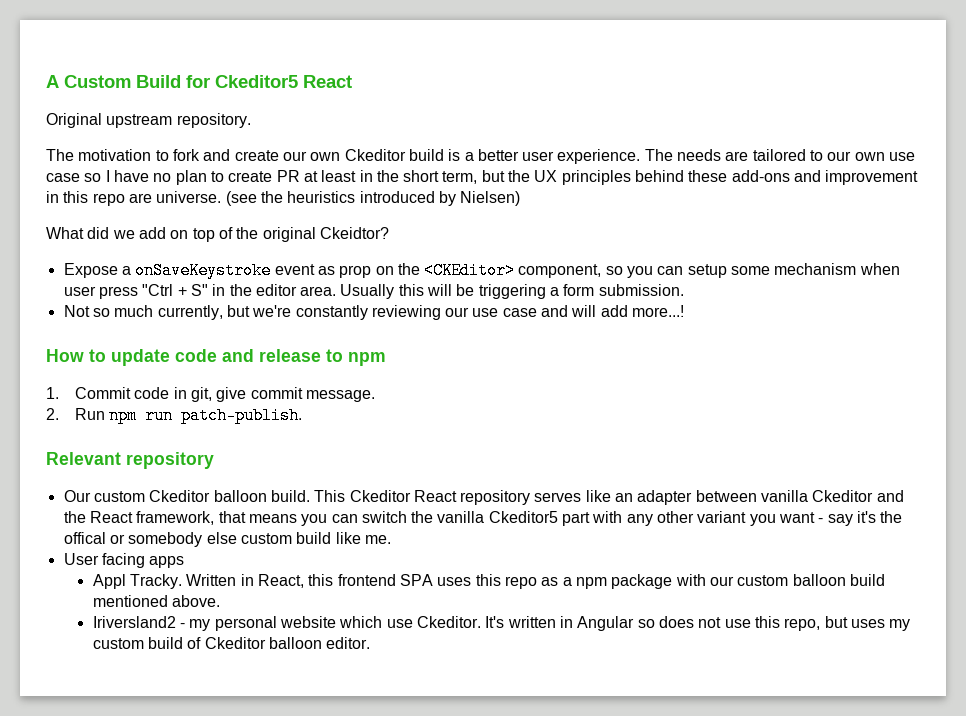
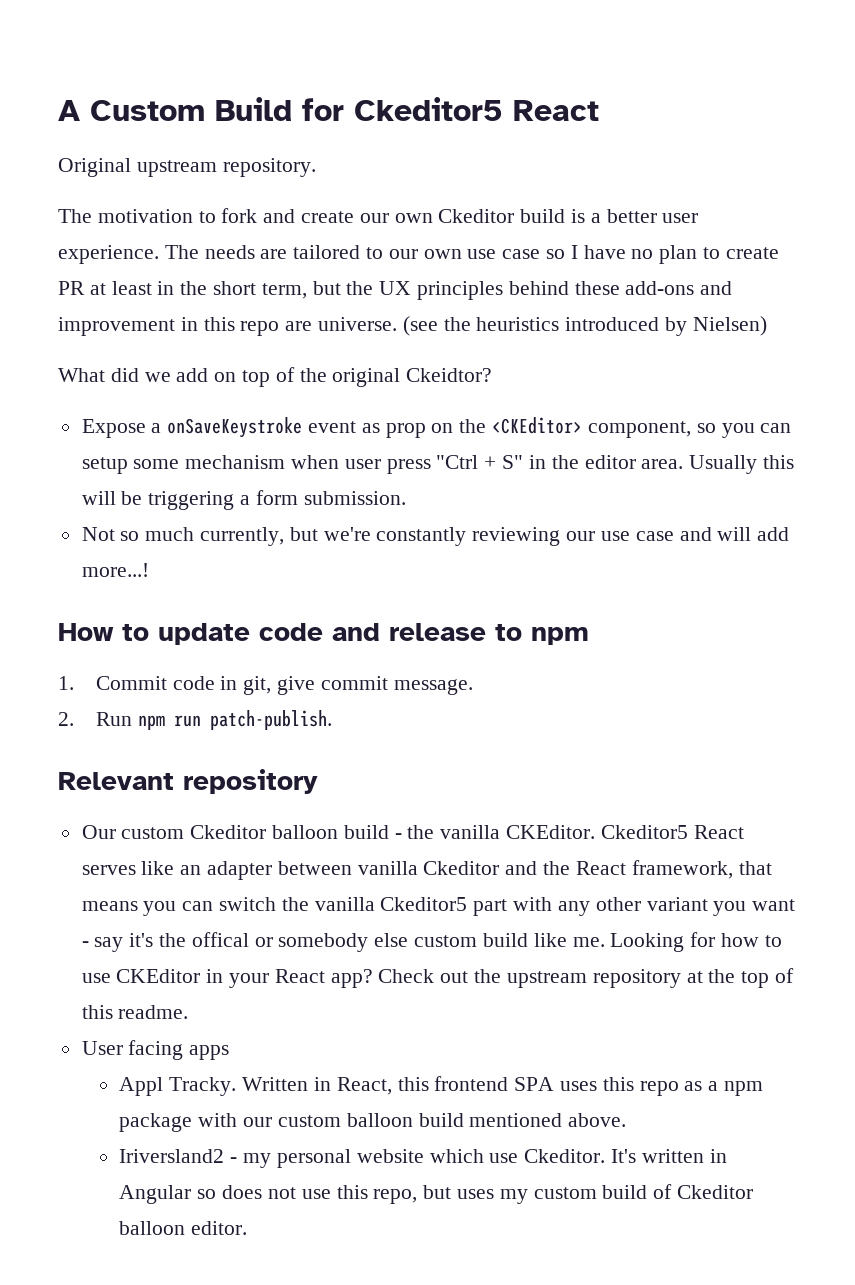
- Our custom Ckeditor balloon build. This Ckeditor React repository serves like an adapter between vanilla Ckeditor and the React framework, that means you can switch the vanilla Ckeditor5 part with any other variant you want - say it's the offical or somebody else custom build like me.
+ Our custom Ckeditor balloon build - the vanilla CKEditor. Ckeditor5 React serves like an adapter between vanilla Ckeditor and the React framework, that means you can switch the vanilla Ckeditor5 part with any other variant you want - say it's the offical or somebody else custom build like me. Looking for how to use CKEditor in your React app? Check out the upstream repository at the top of this readme.

